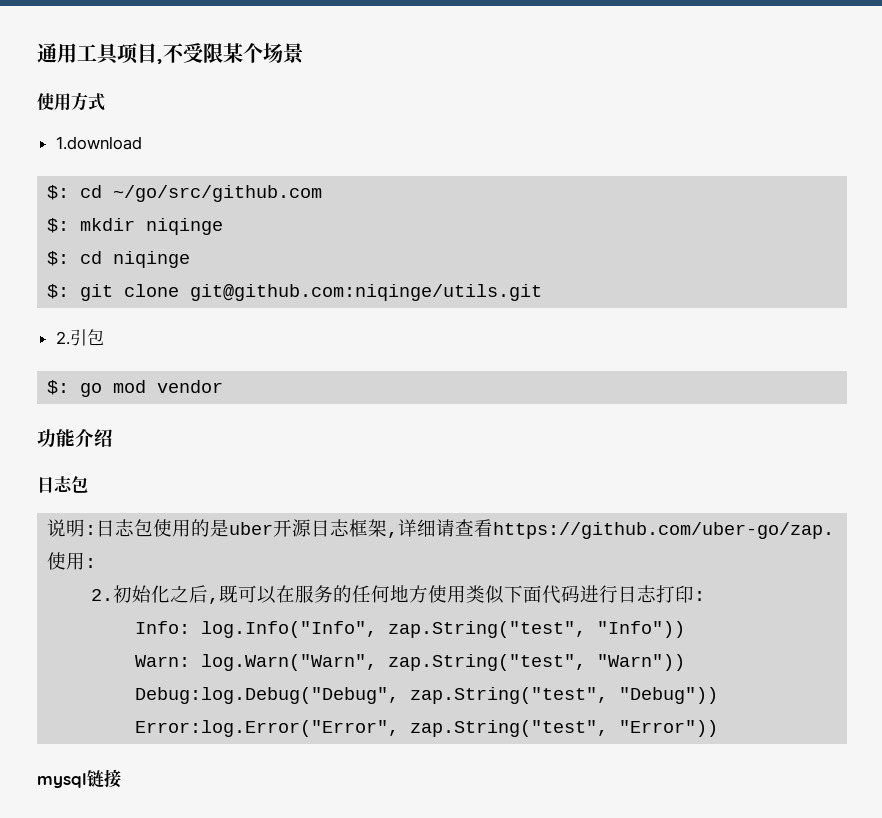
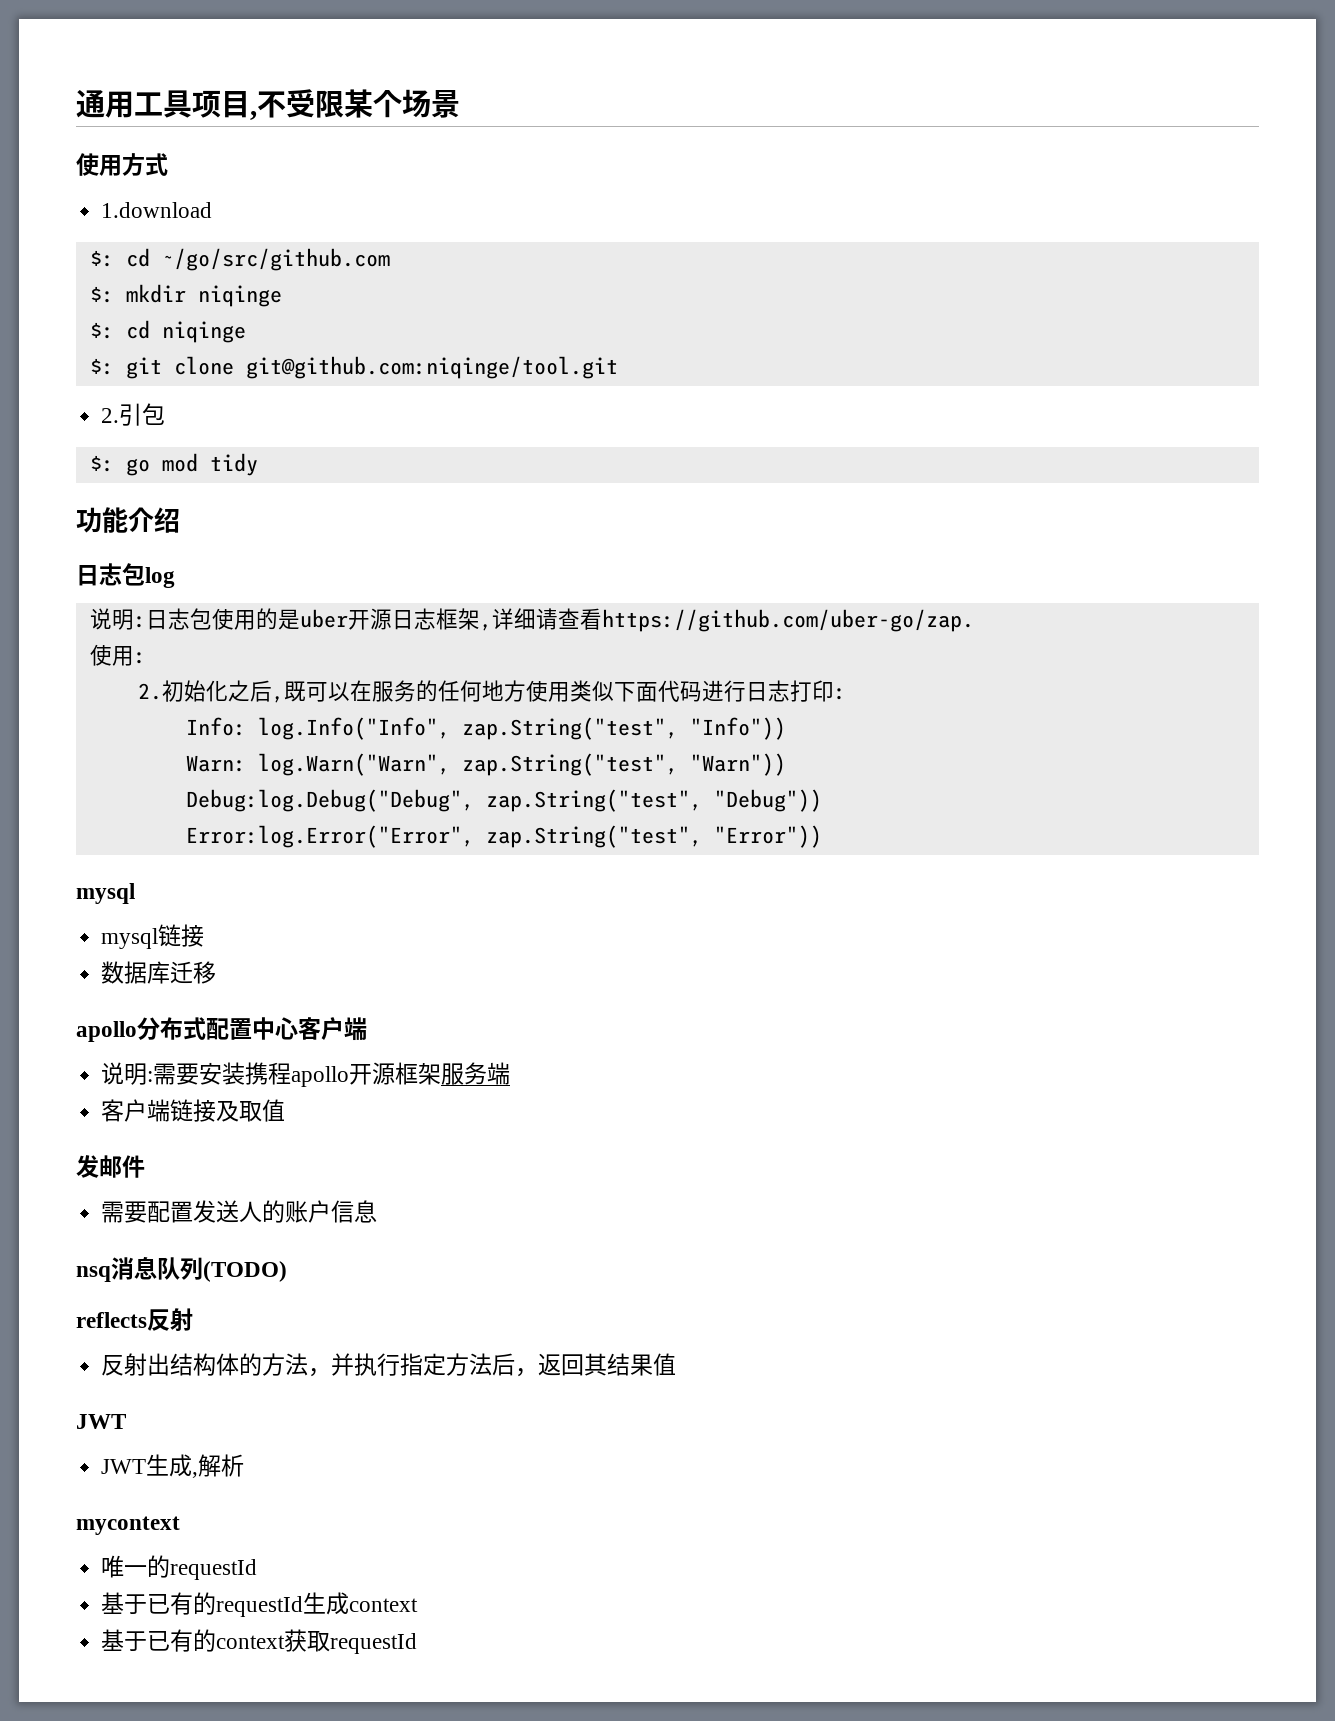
- $: git clone git@github.com:niqinge/utils.git
+ $: git clone git@github.com:niqinge/tool.git
- $: go mod vendor
+ $: go mod tidy
  功能介绍
- 日志包
+ 日志包log
  Error:log.Error("Error", zap.String("test", "Error"))
+ mysql
  mysql链接
+ 数据库迁移
+ apollo分布式配置中心客户端
+ 说明:需要安装携程apollo开源框架服务端
+ 客户端链接及取值
+ 发邮件
+ 需要配置发送人的账户信息
+ nsq消息队列(TODO)
+ reflects反射
+ 反射出结构体的方法，并执行指定方法后，返回其结果值
+ JWT
+ JWT生成,解析
+ mycontext
+ 唯一的requestId
+ 基于已有的requestId生成context
+ 基于已有的context获取requestId

